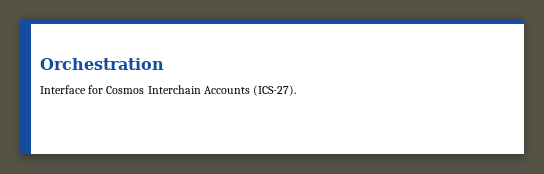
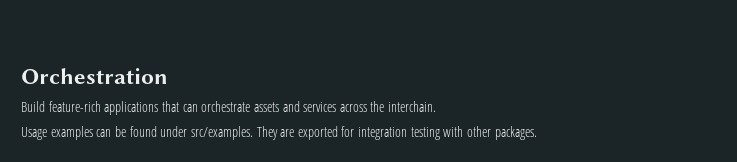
- Interface for Cosmos Interchain Accounts (ICS-27).
+ Build feature-rich applications that can orchestrate assets and services across the interchain.
+ Usage examples can be found under src/examples. They are exported for integration testing with other packages.

